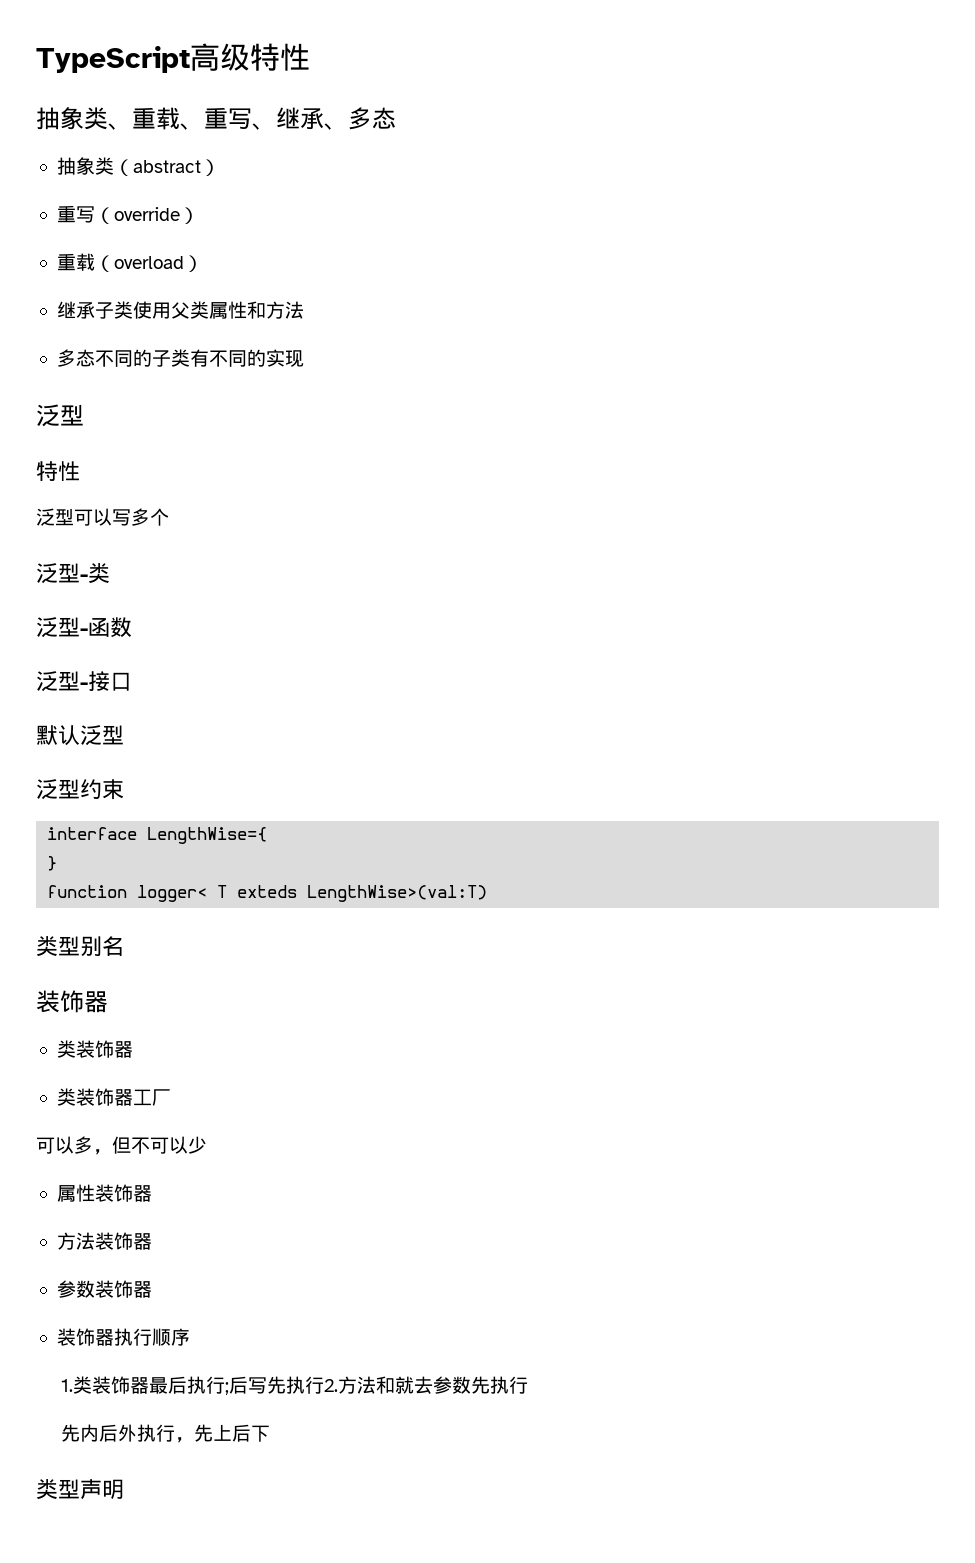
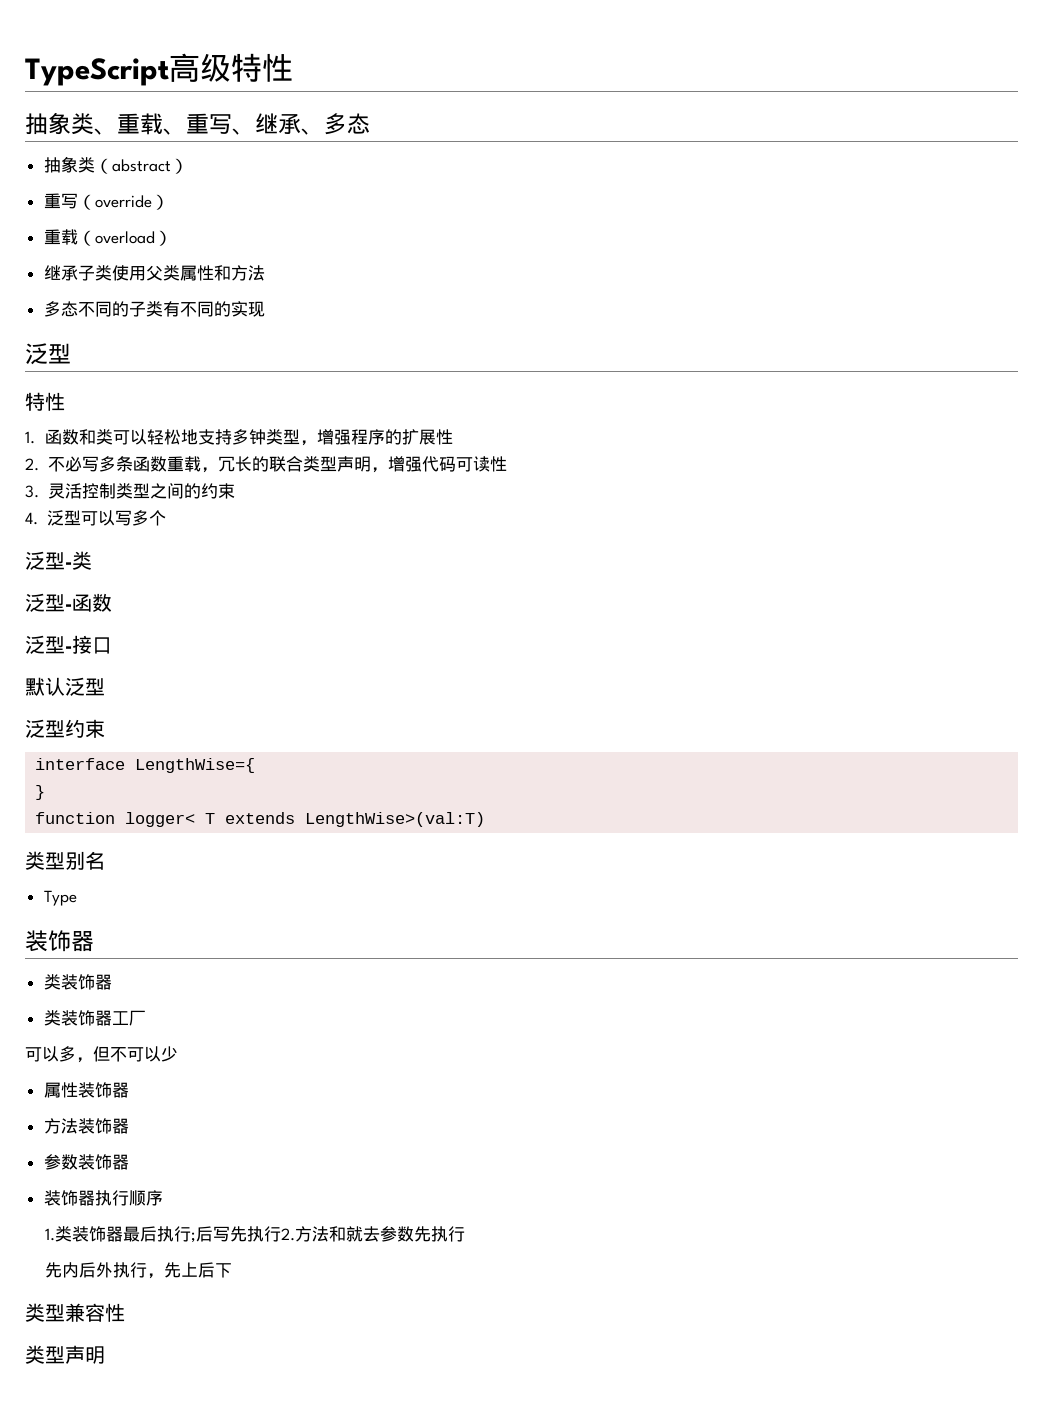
- 泛型可以写多个
+ 1.函数和类可以轻松地支持多钟类型，增强程序的扩展性
+ 2.不必写多条函数重载，冗长的联合类型声明，增强代码可读性
+ 3.灵活控制类型之间的约束
+ 4.泛型可以写多个
- function logger< T exteds LengthWise>(val:T)
+ function logger< T extends LengthWise>(val:T)
+ Type
+ 类型兼容性

